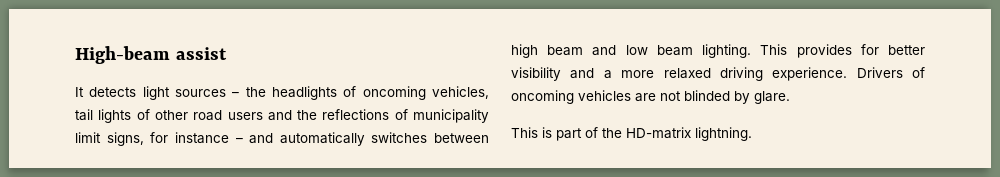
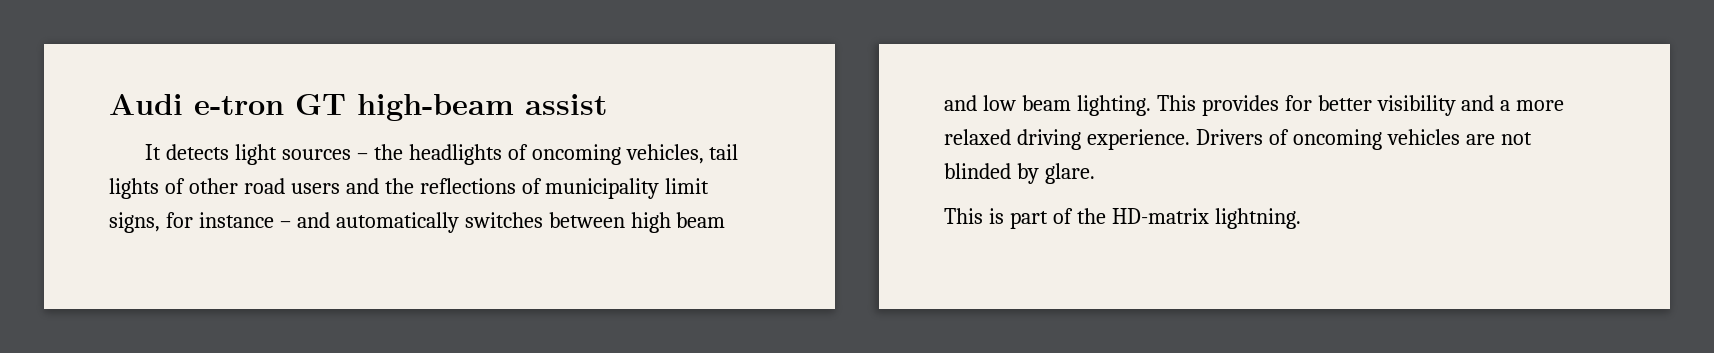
- High-beam assist
+ Audi e-tron GT high-beam assist

